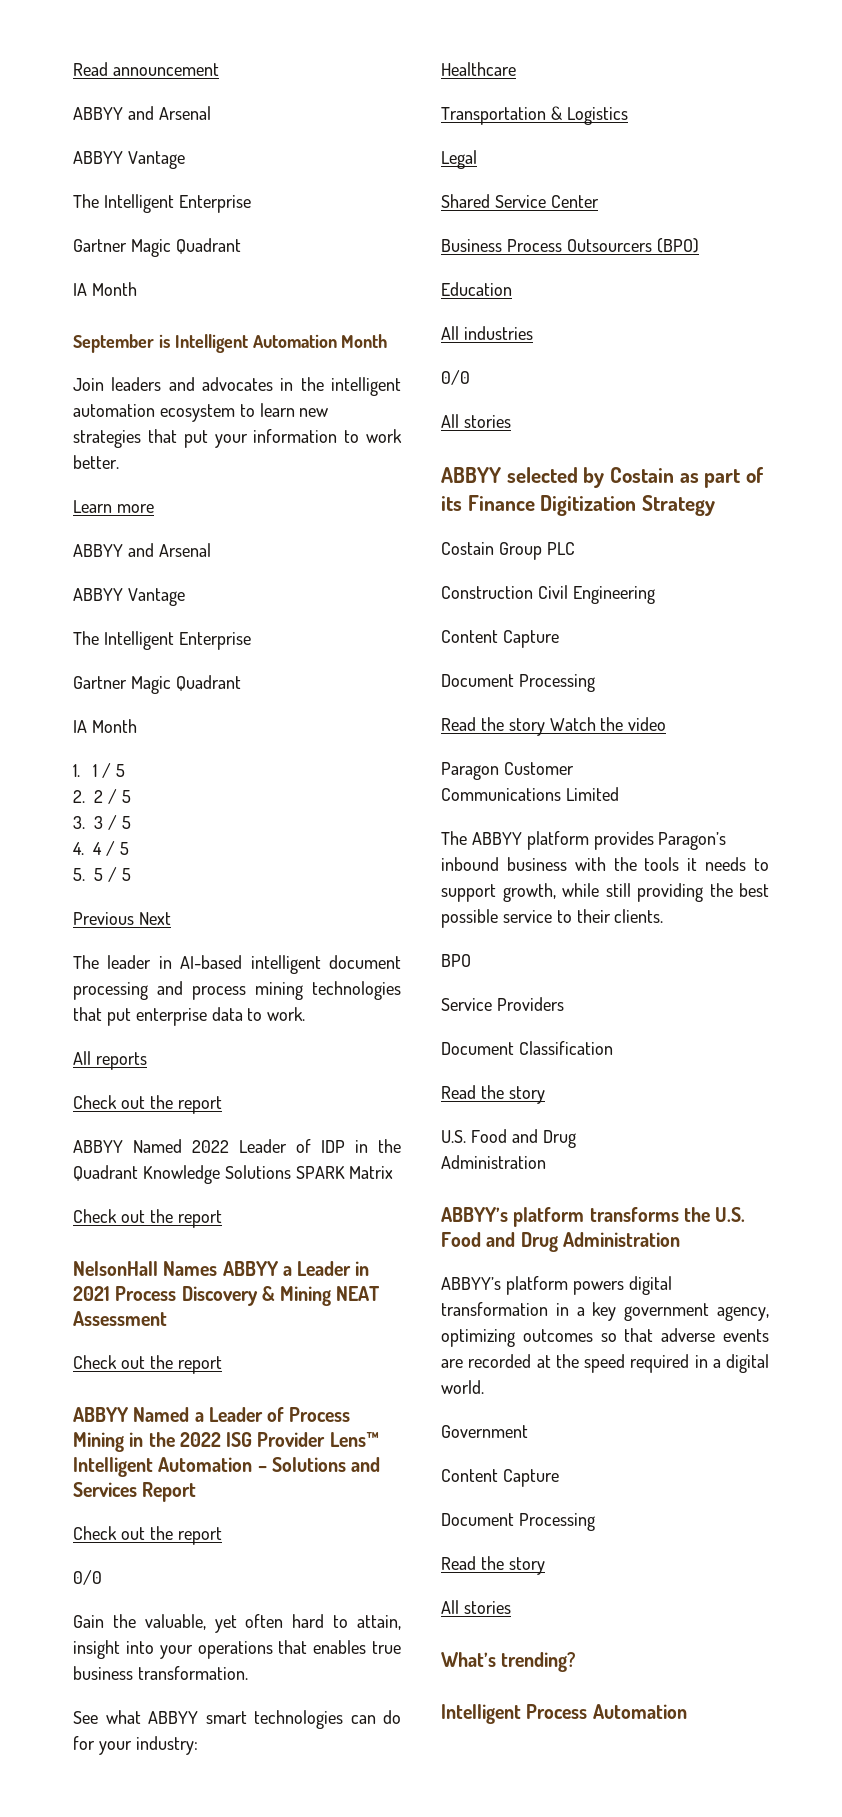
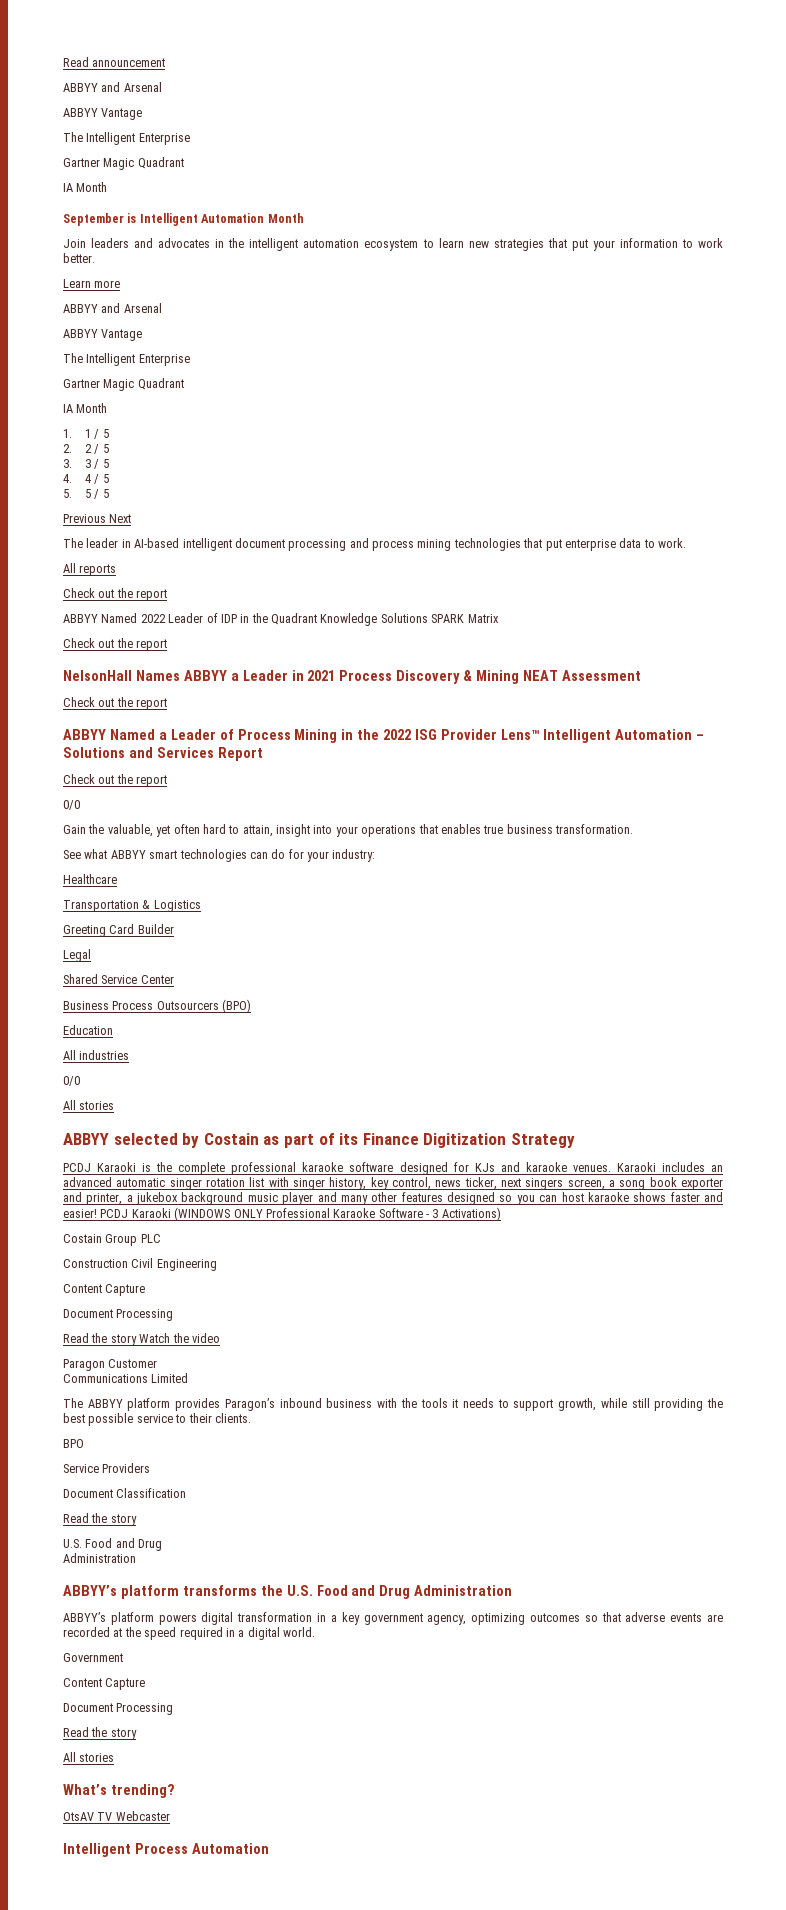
+ Greeting Card Builder
+ PCDJ Karaoki is the complete professional karaoke software designed for KJs and karaoke venues. Karaoki includes an advanced automatic singer rotation list with singer history, key control, news ticker, next singers screen, a song book exporter and printer, a jukebox background music player and many other features designed so you can host karaoke shows faster and easier! PCDJ Karaoki (WINDOWS ONLY Professional Karaoke Software - 3 Activations)
+ OtsAV TV Webcaster

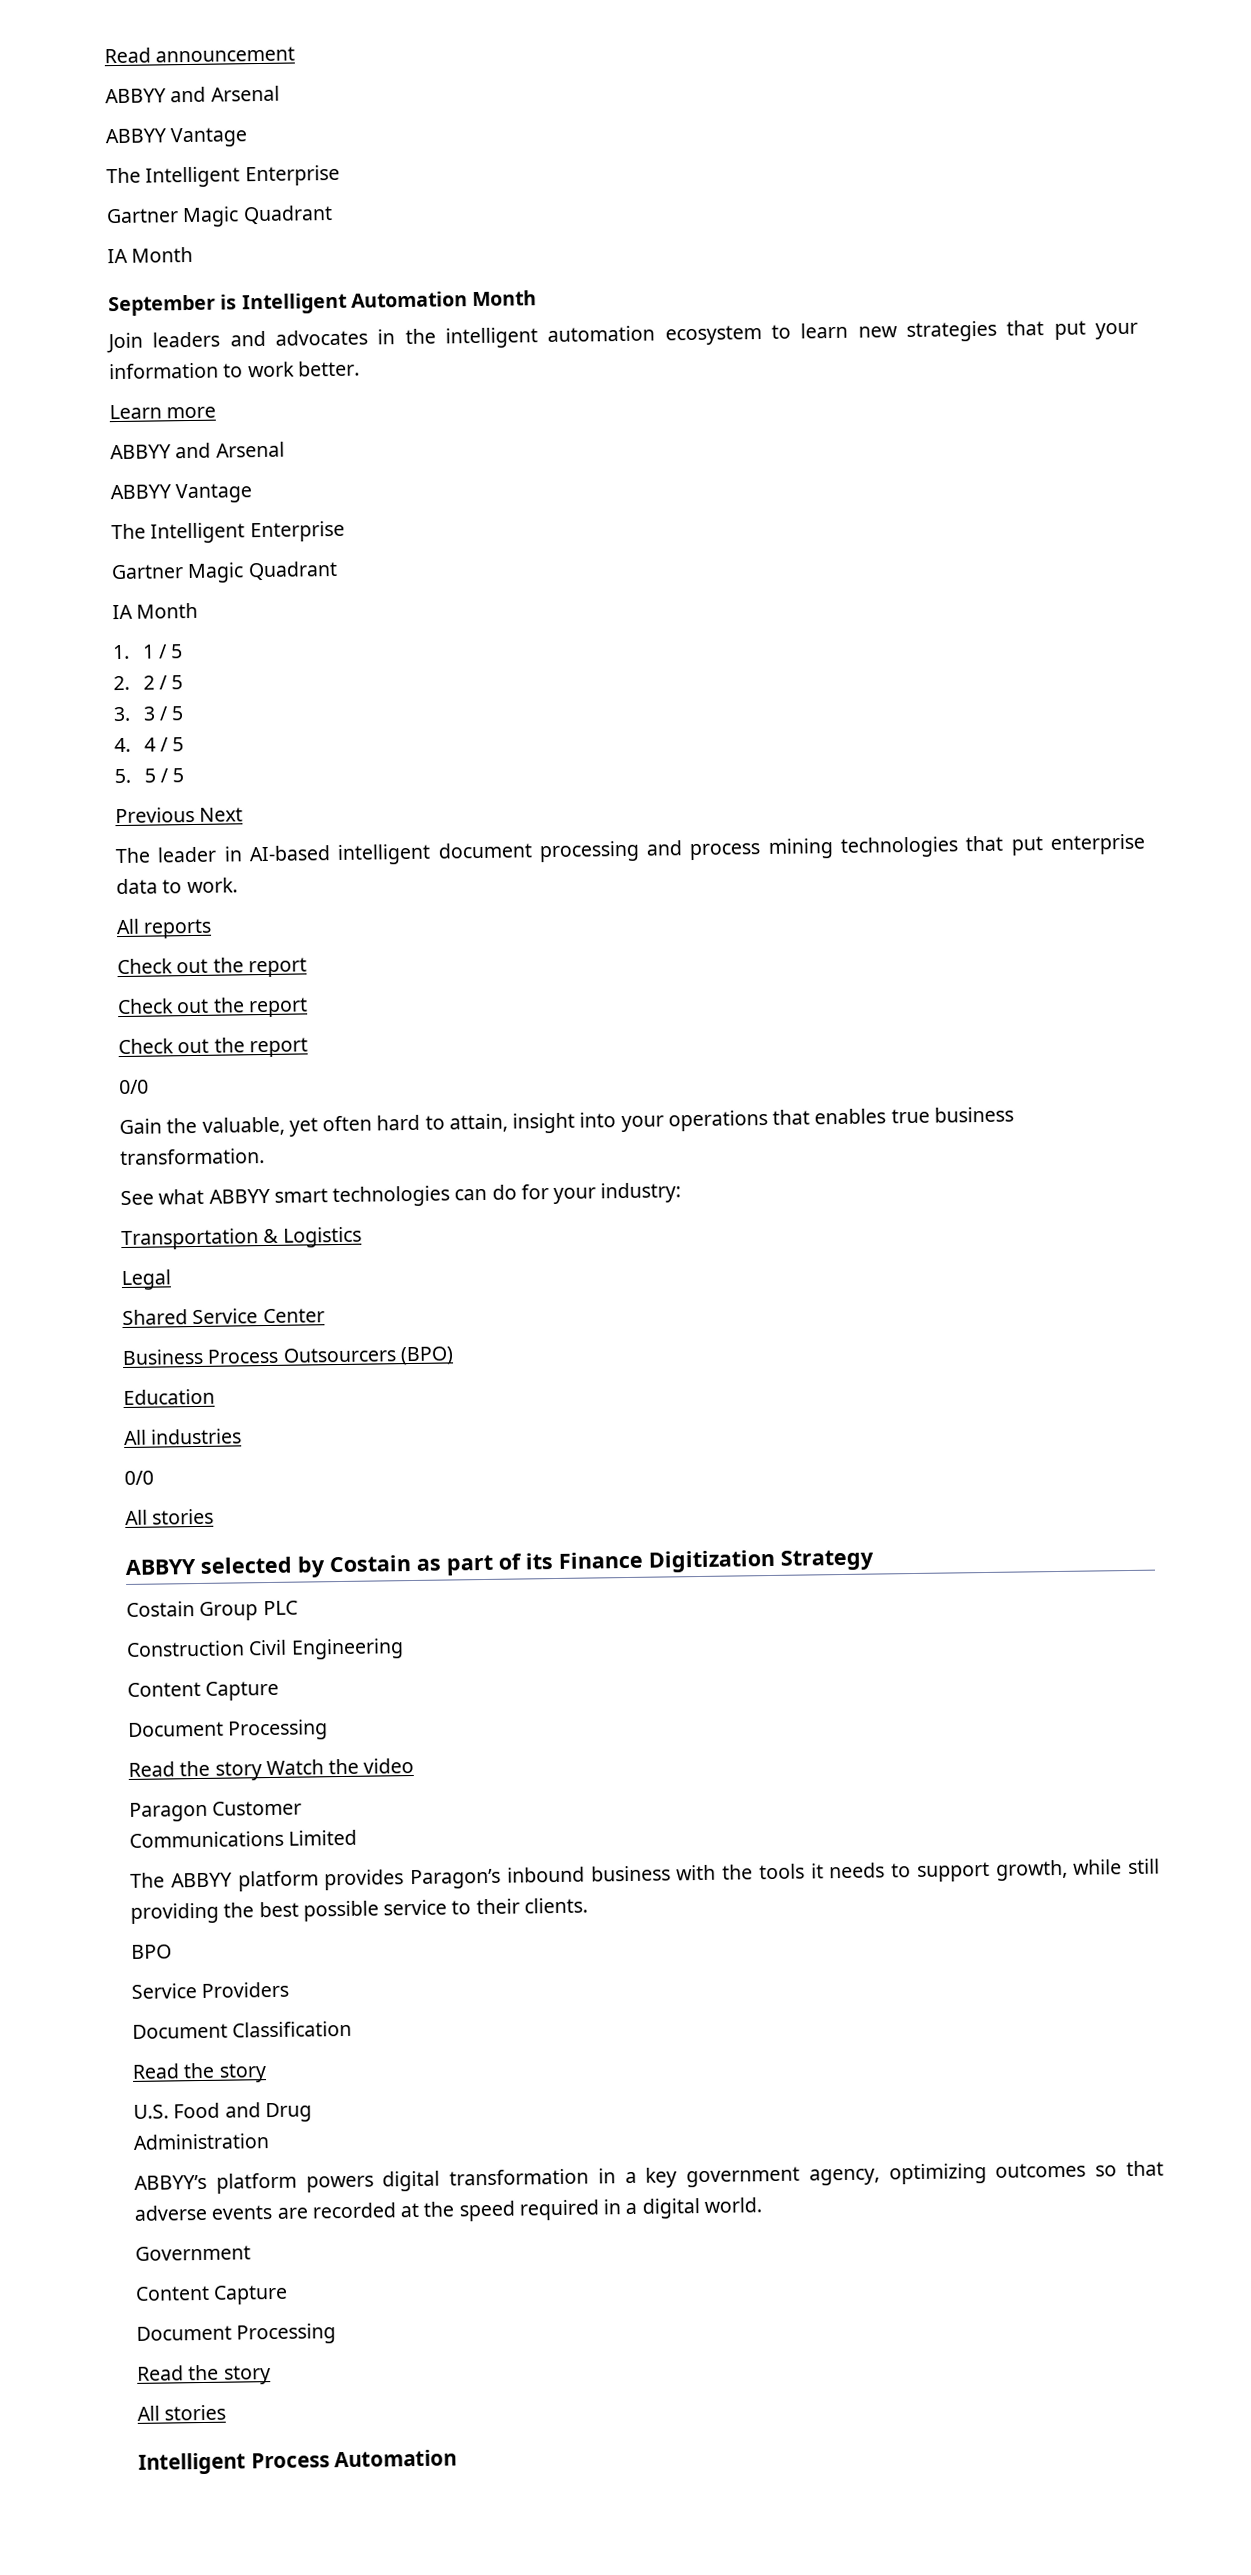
  All reports
  Check out the report
- ABBYY Named 2022 Leader of IDP in the Quadrant Knowledge Solutions SPARK Matrix
  Check out the report
- NelsonHall Names ABBYY a Leader in 2021 Process Discovery & Mining NEAT Assessment
- Check out the report
- ABBYY Named a Leader of Process Mining in the 2022 ISG Provider Lens™ Intelligent Automation – Solutions and Services Report
- Healthcare
- Greeting Card Builder
- PCDJ Karaoki is the complete professional karaoke software designed for KJs and karaoke venues. Karaoki includes an advanced automatic singer rotation list with singer history, key control, news ticker, next singers screen, a song book exporter and printer, a jukebox background music player and many other features designed so you can host karaoke shows faster and easier! PCDJ Karaoki (WINDOWS ONLY Professional Karaoke Software - 3 Activations)
- ABBYY’s platform transforms the U.S. Food and Drug Administration
- What’s trending?
- OtsAV TV Webcaster

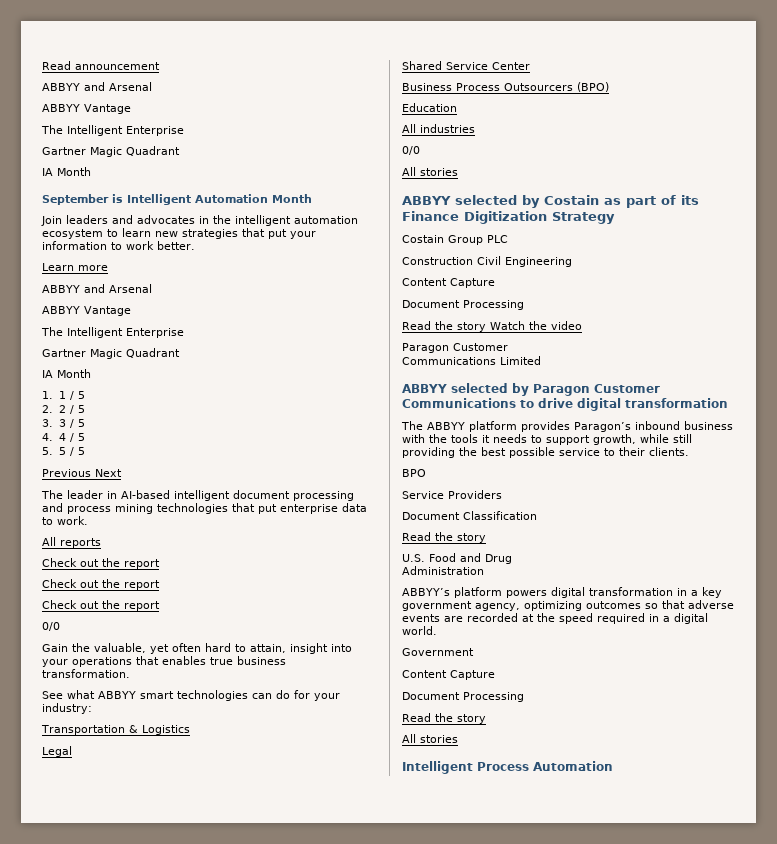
+ ABBYY selected by Paragon Customer Communications to drive digital transformation

